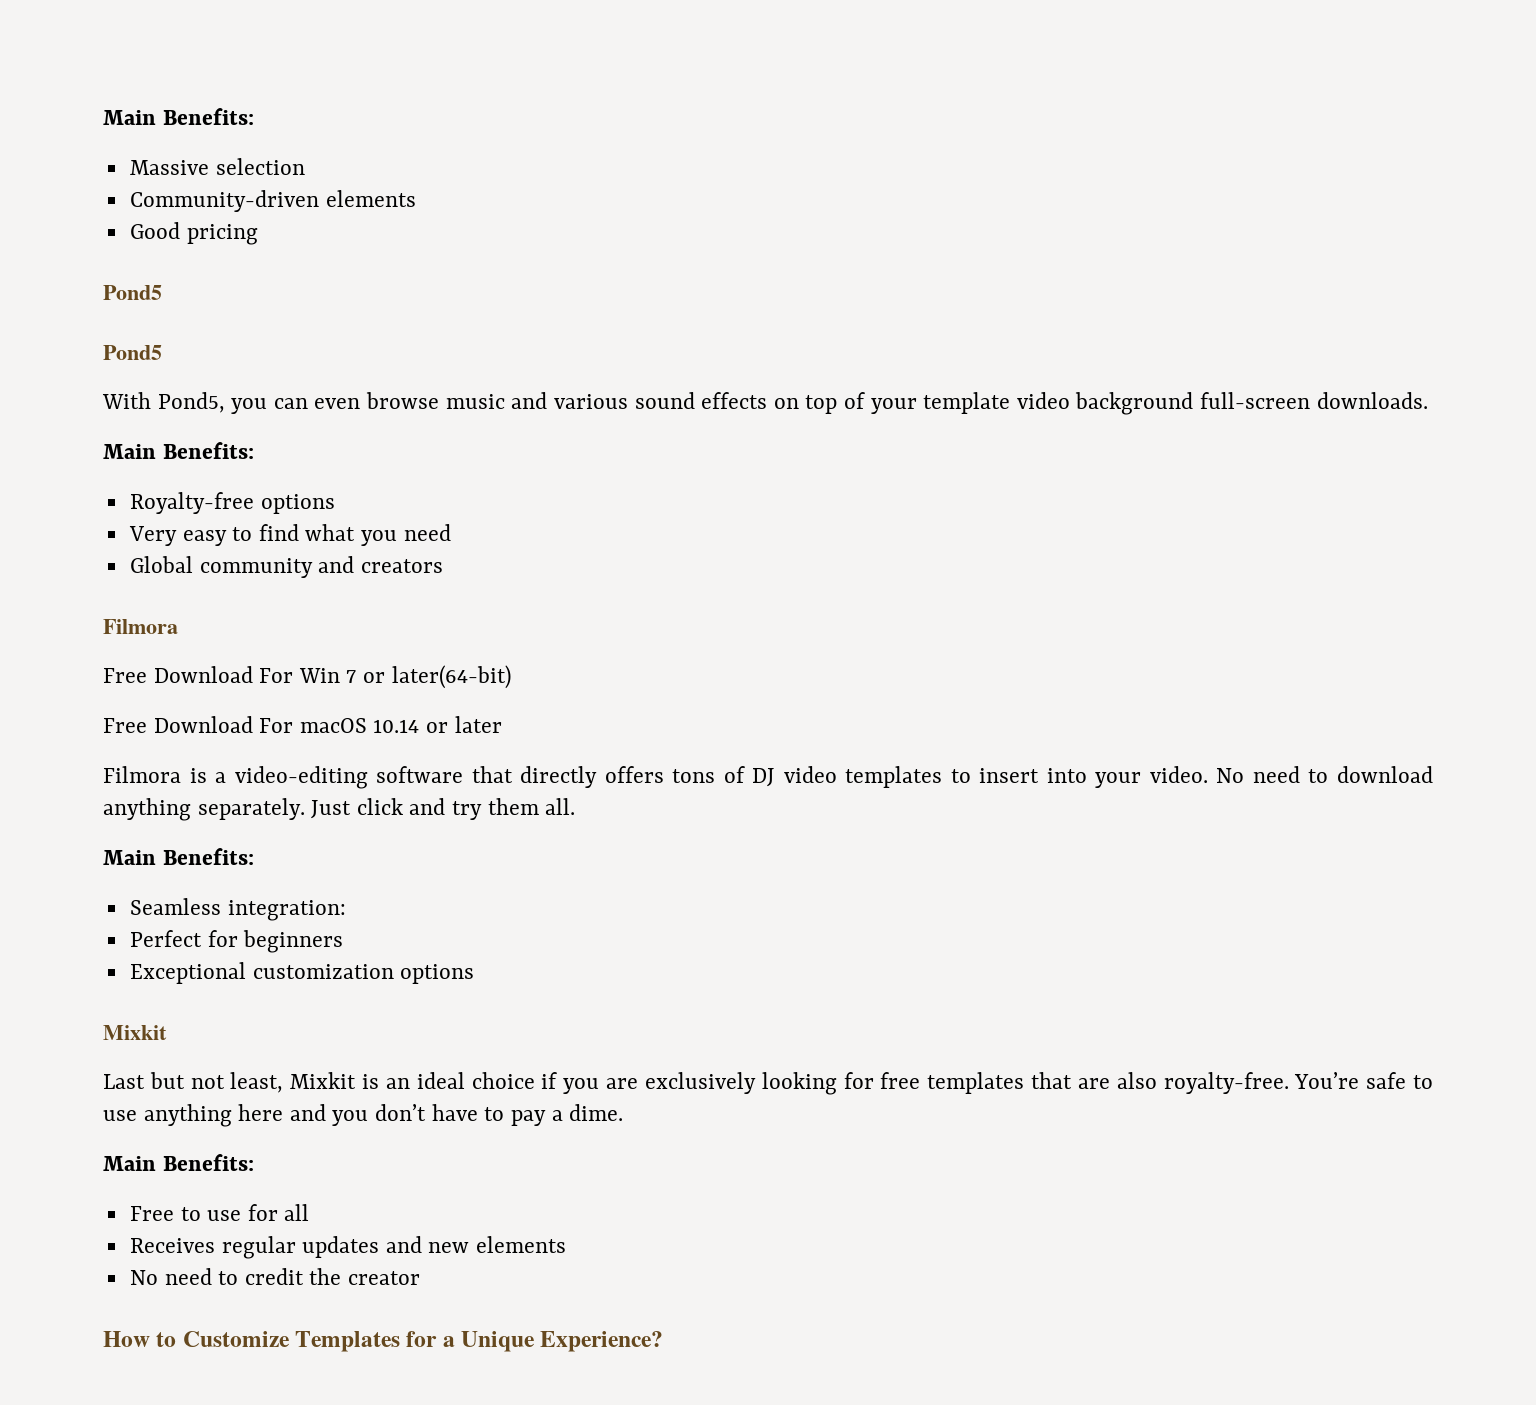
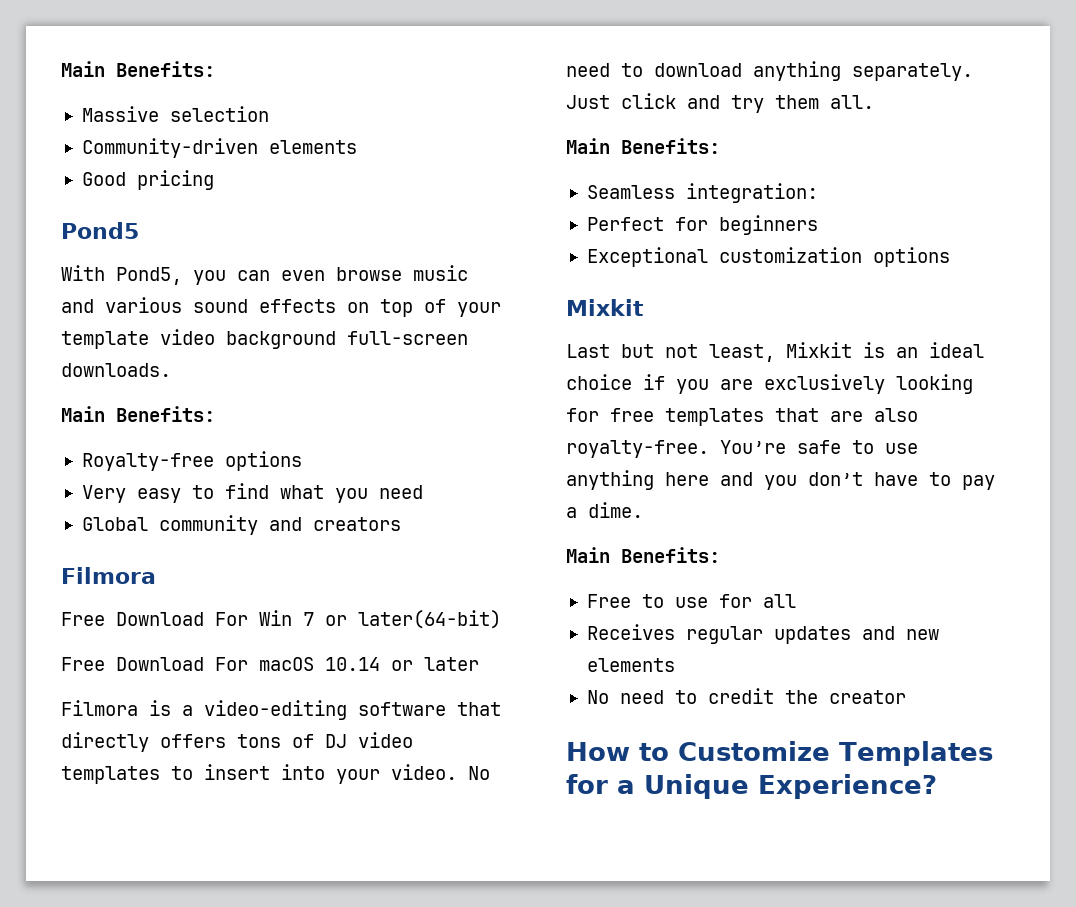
  Good pricing
- Pond5

